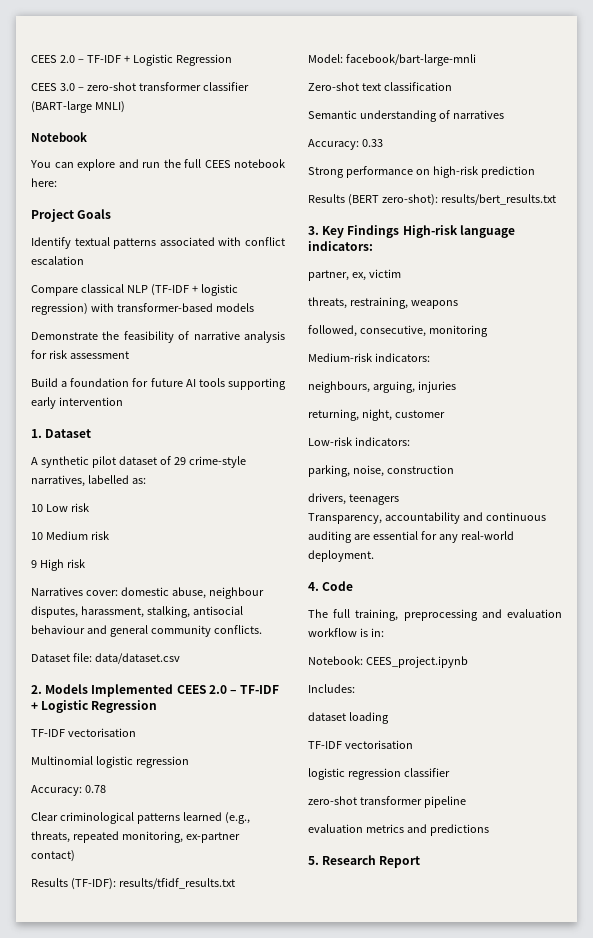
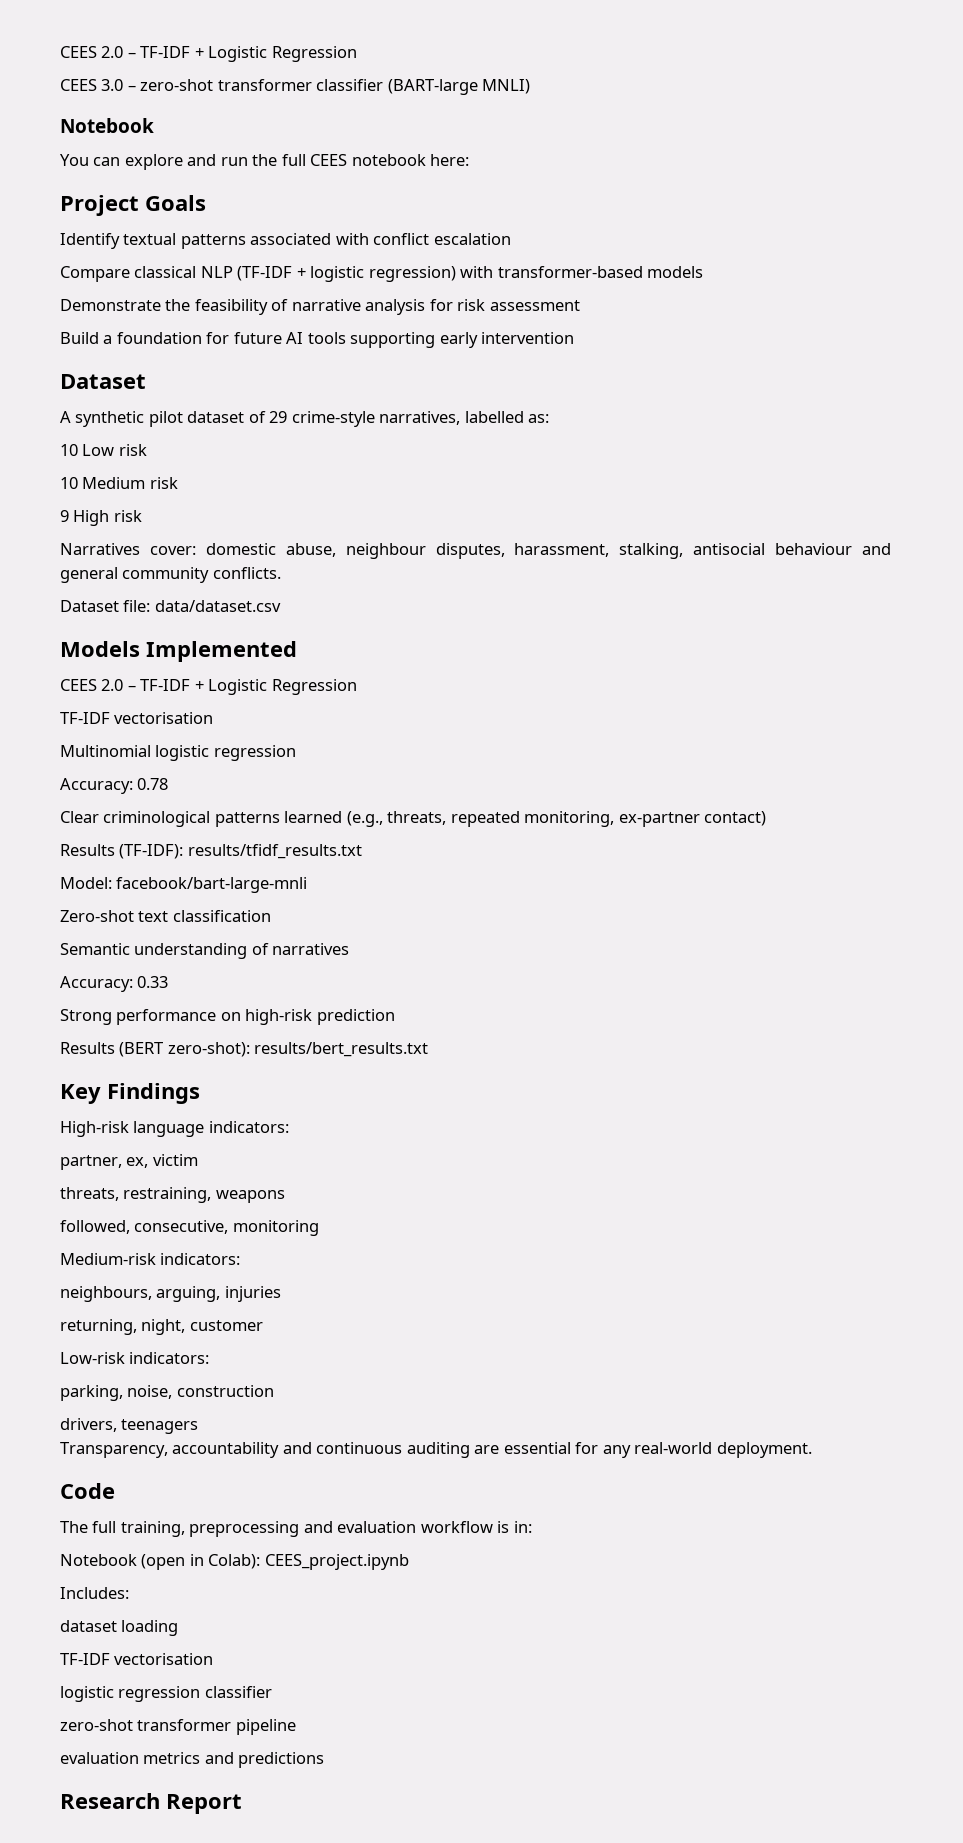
  Build a foundation for future AI tools supporting early intervention
- 1. Dataset
+ Dataset
- 2. Models Implemented CEES 2.0 – TF-IDF + Logistic Regression
+ Models Implemented
+ CEES 2.0 – TF-IDF + Logistic Regression
- 3. Key Findings High-risk language indicators:
+ Key Findings
+ High-risk language indicators:
- 4. Code
+ Code
- Notebook: CEES_project.ipynb
+ Notebook (open in Colab): CEES_project.ipynb
- 5. Research Report
+ Research Report

